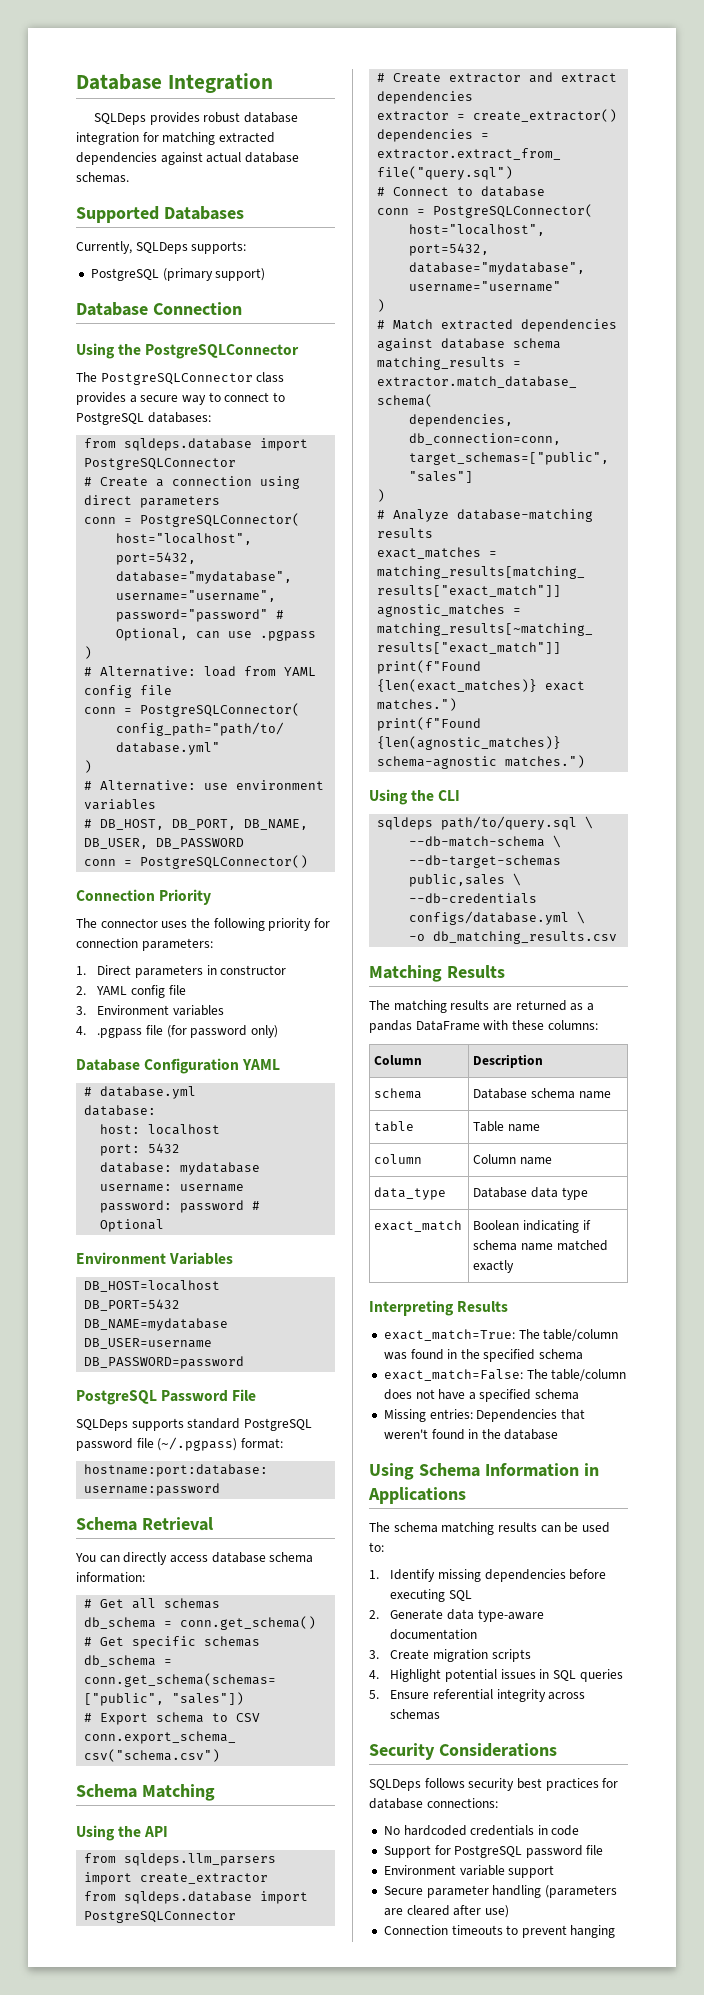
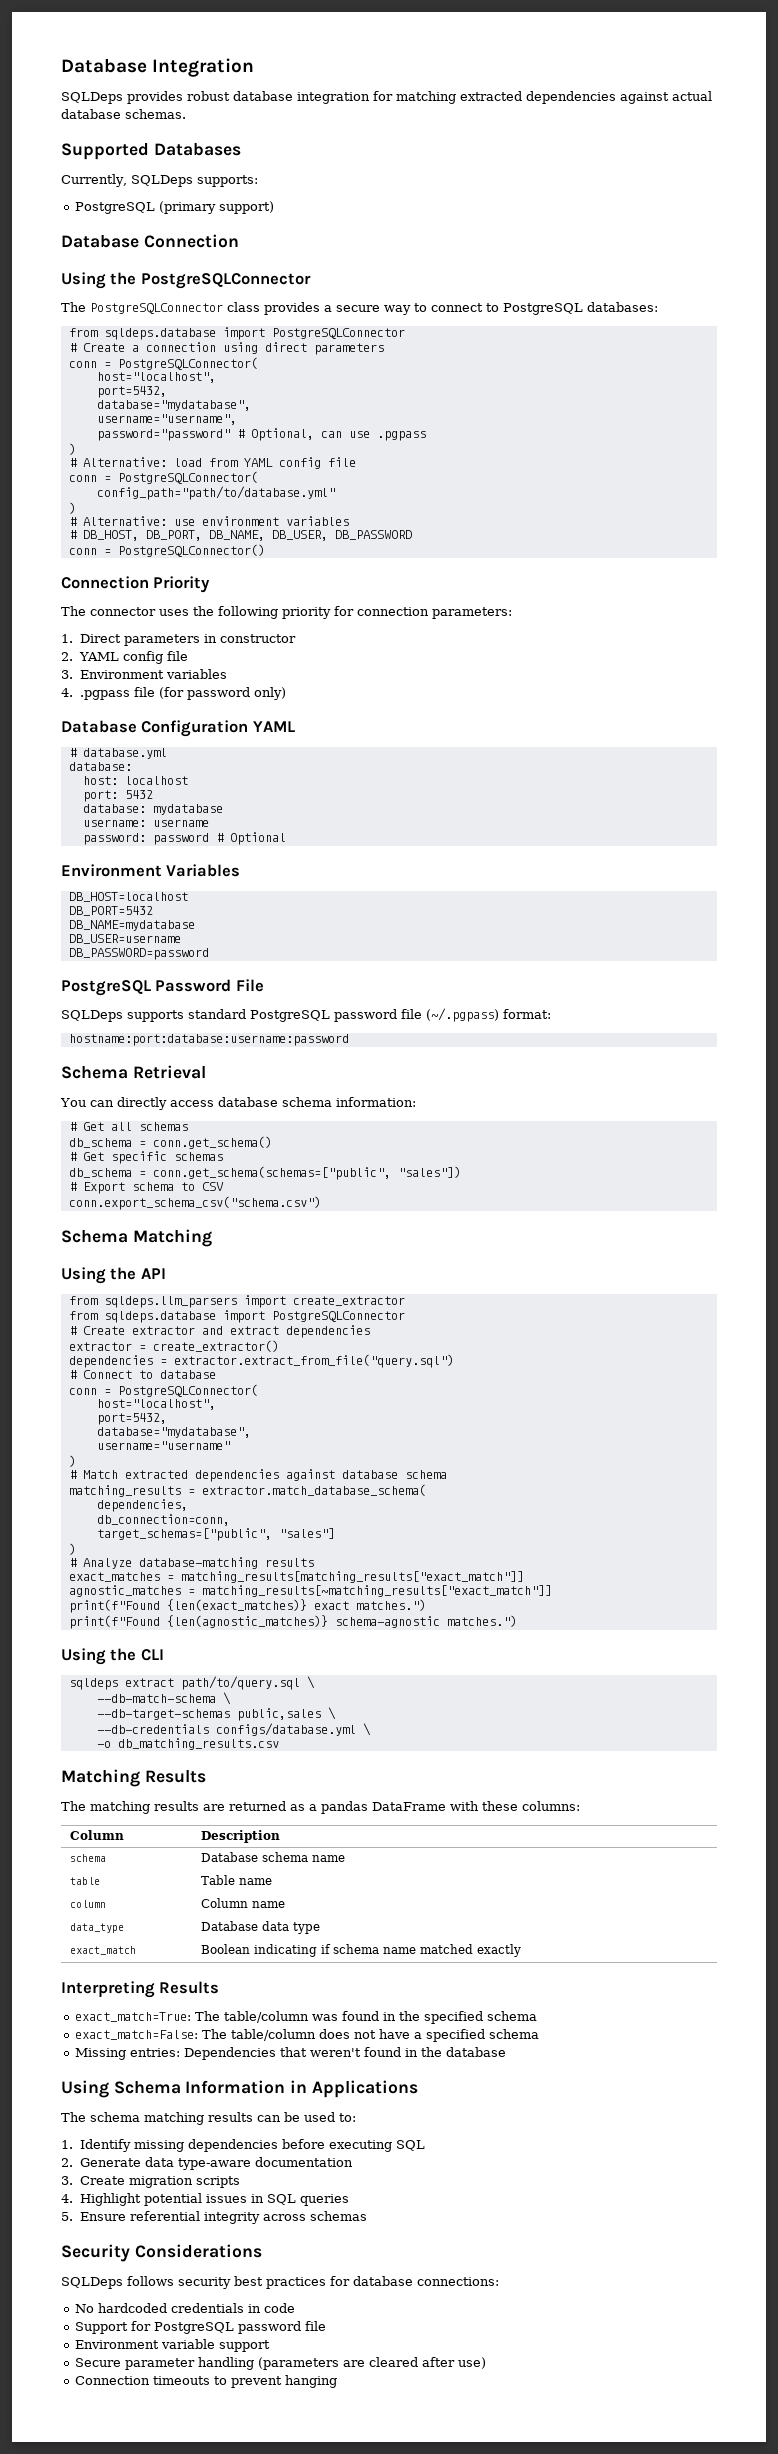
- sqldeps path/to/query.sql \
+ sqldeps extract path/to/query.sql \

